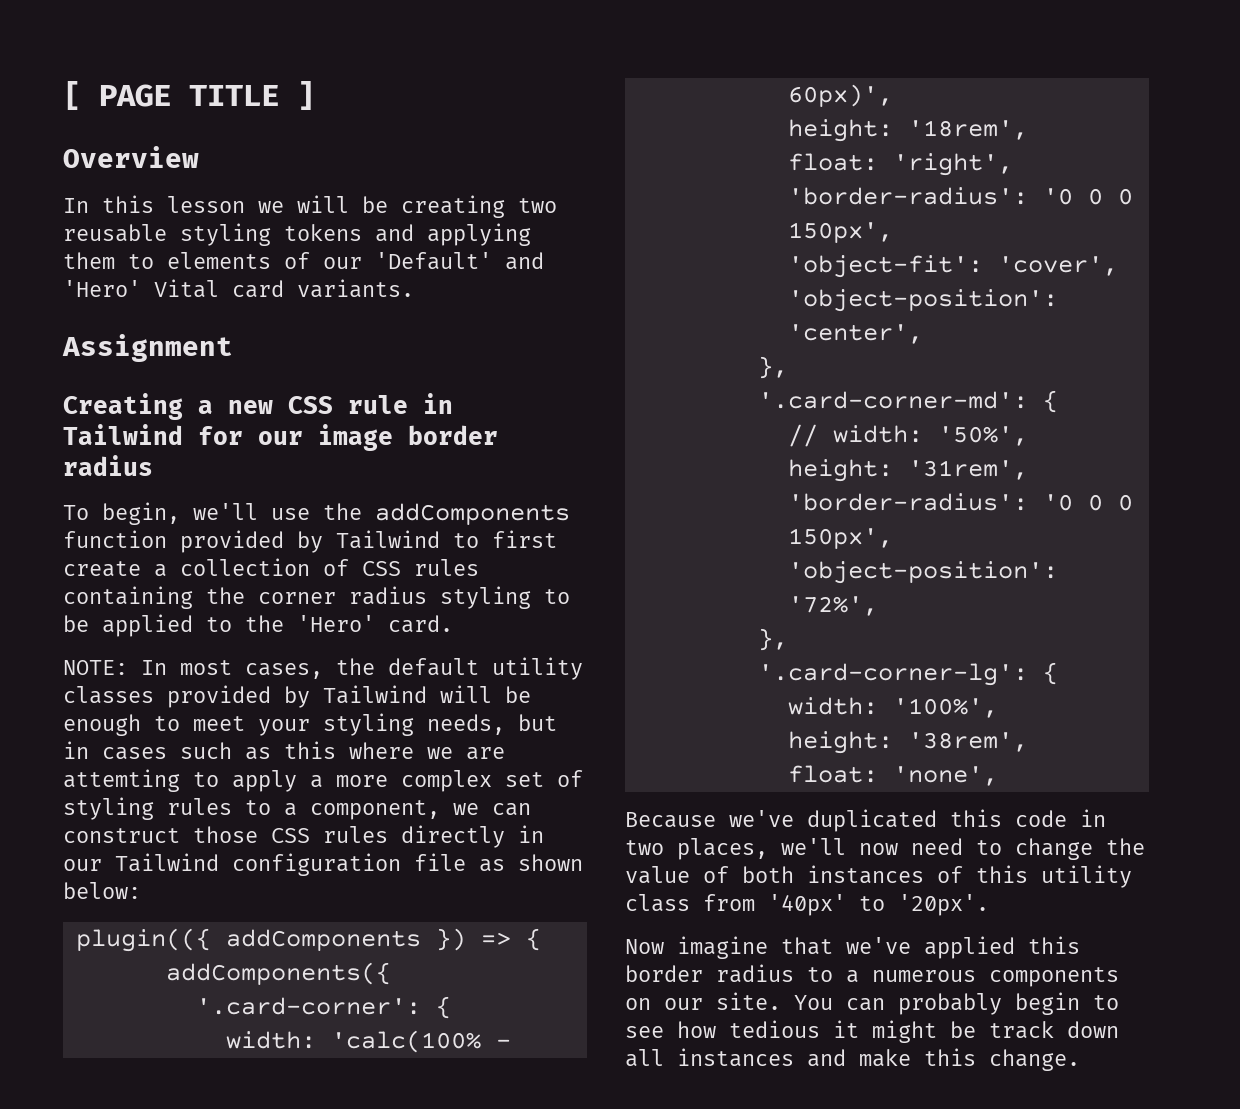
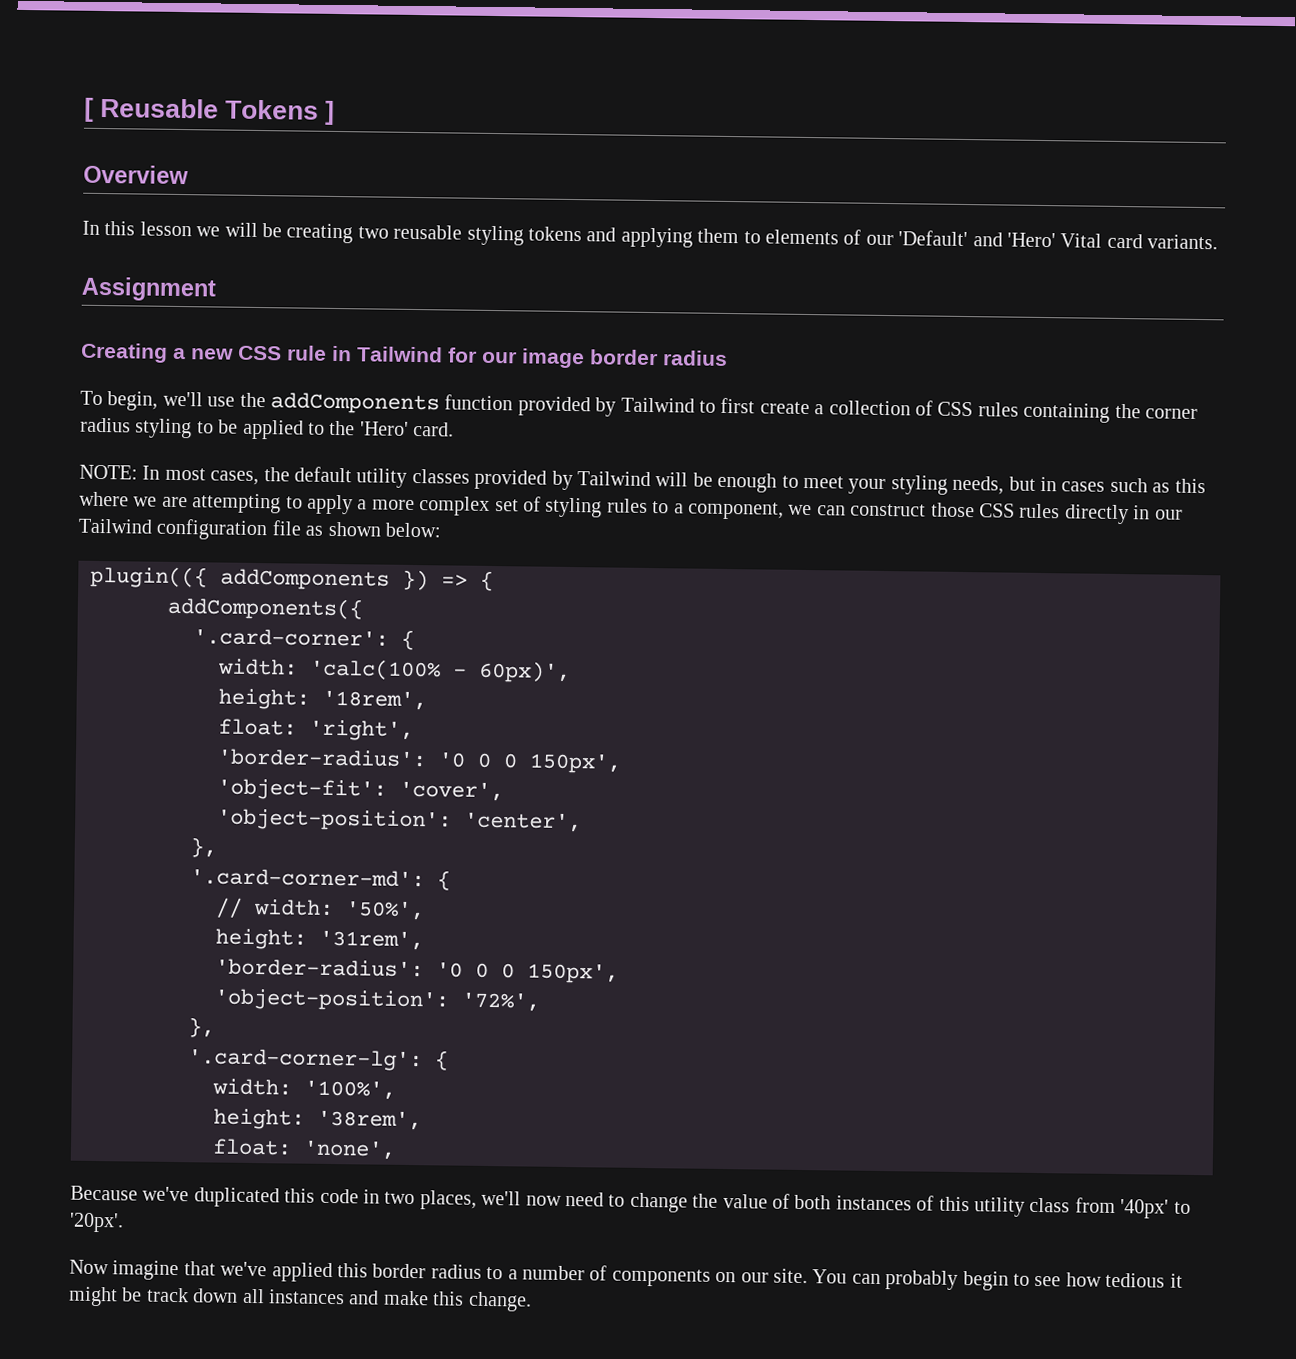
- [ PAGE TITLE ]
+ [ Reusable Tokens ]
- NOTE: In most cases, the default utility classes provided by Tailwind will be enough to meet your styling needs, but in cases such as this where we are attemting to apply a more complex set of styling rules to a component, we can construct those CSS rules directly in our Tailwind configuration file as shown below:
+ NOTE: In most cases, the default utility classes provided by Tailwind will be enough to meet your styling needs, but in cases such as this where we are attempting to apply a more complex set of styling rules to a component, we can construct those CSS rules directly in our Tailwind configuration file as shown below:
- Now imagine that we've applied this border radius to a numerous components on our site.
+ Now imagine that we've applied this border radius to a number of components on our site.

